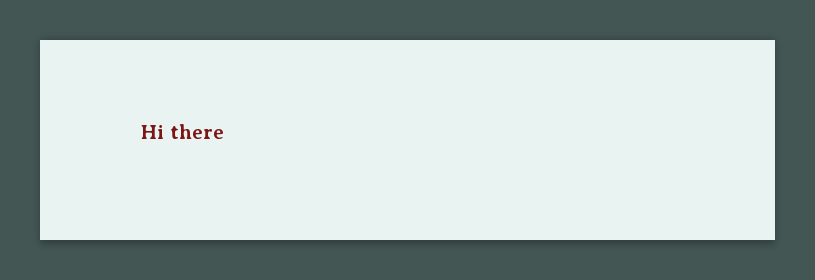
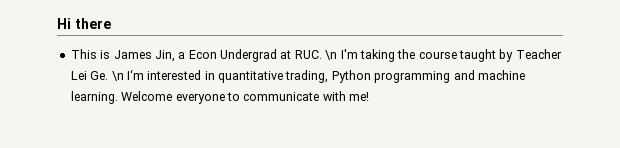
+ This is James Jin, a Econ Undergrad at RUC. \n I'm taking the course taught by Teacher Lei Ge. \n I‘m interested in quantitative trading, Python programming and machine learning. Welcome everyone to communicate with me!

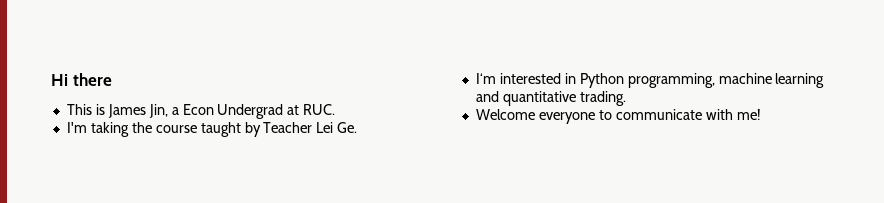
- This is James Jin, a Econ Undergrad at RUC. \n I'm taking the course taught by Teacher Lei Ge. \n I‘m interested in quantitative trading, Python programming and machine learning. Welcome everyone to communicate with me!
+ This is James Jin, a Econ Undergrad at RUC.
+ I'm taking the course taught by Teacher Lei Ge.
+ I‘m interested in Python programming, machine learning and quantitative trading.
+ Welcome everyone to communicate with me!

